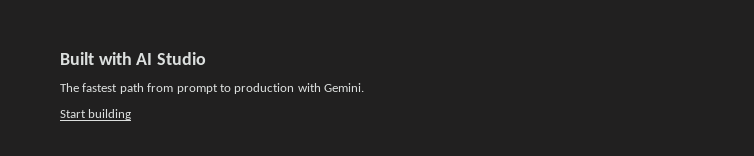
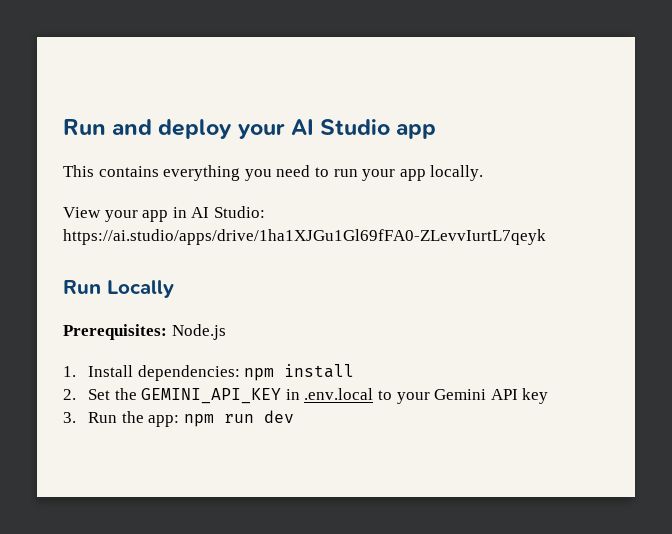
- Built with AI Studio
- The fastest path from prompt to production with Gemini.
- Start building
+ Run and deploy your AI Studio app
+ This contains everything you need to run your app locally.
+ View your app in AI Studio: https://ai.studio/apps/drive/1ha1XJGu1Gl69fFA0-ZLevvIurtL7qeyk
+ Run Locally
+ Prerequisites: Node.js
+ 1. Install dependencies: npm install
+ 2. Set the GEMINI_API_KEY in .env.local to your Gemini API key
+ 3. Run the app: npm run dev

